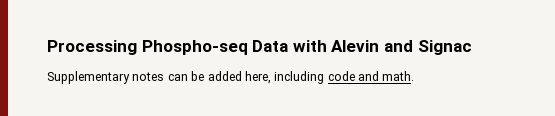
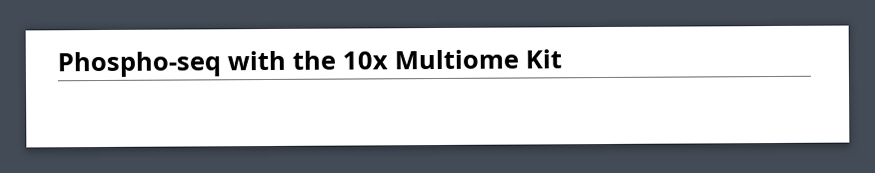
- Processing Phospho-seq Data with Alevin and Signac
- Supplementary notes can be added here, including code and math.
+ Phospho-seq with the 10x Multiome Kit

